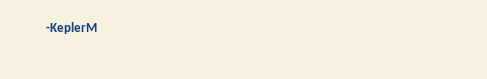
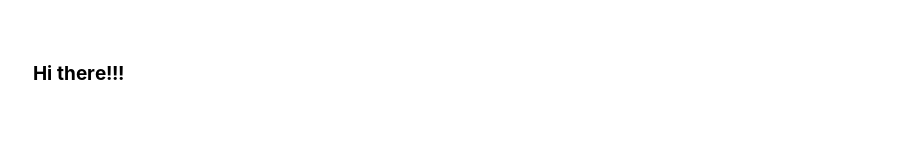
- -KeplerM
+ Hi there!!!

